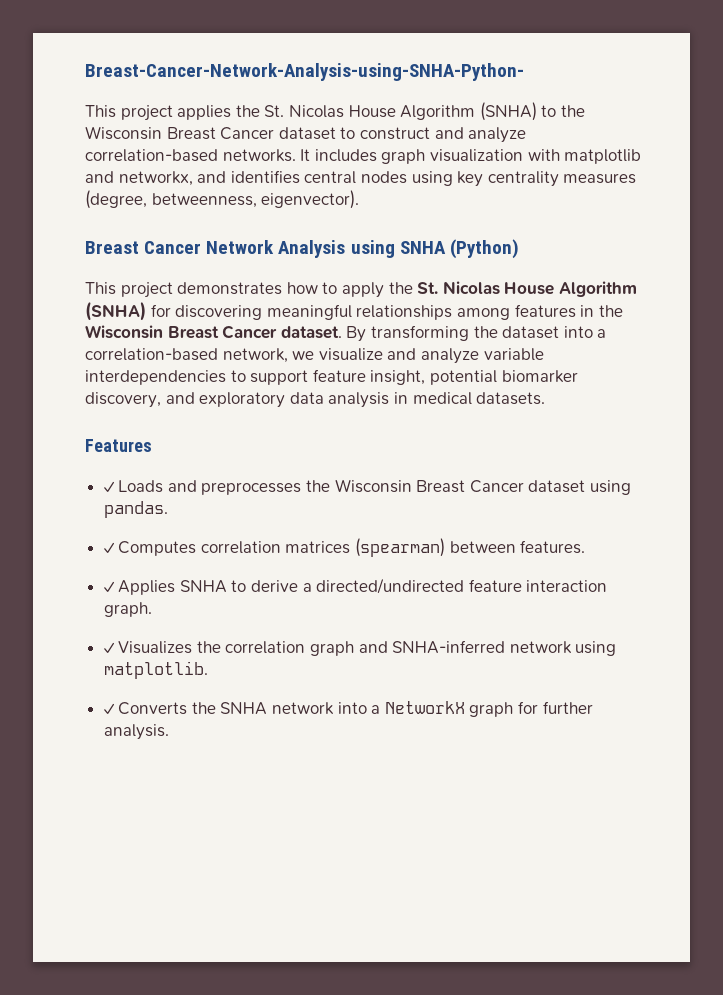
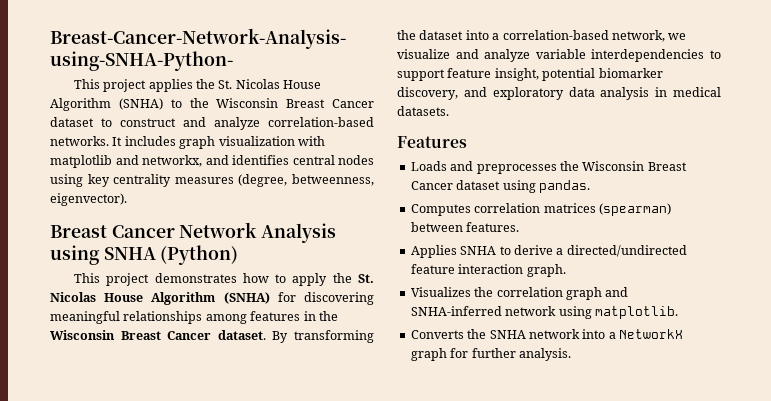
- ✓ Loads and preprocesses the Wisconsin Breast Cancer dataset using pandas.
+ Loads and preprocesses the Wisconsin Breast Cancer dataset using pandas.
- ✓ Computes correlation matrices (spearman) between features.
+ Computes correlation matrices (spearman) between features.
- ✓ Applies SNHA to derive a directed/undirected feature interaction graph.
+ Applies SNHA to derive a directed/undirected feature interaction graph.
- ✓ Visualizes the correlation graph and SNHA-inferred network using matplotlib.
+ Visualizes the correlation graph and SNHA-inferred network using matplotlib.
- ✓ Converts the SNHA network into a NetworkX graph for further analysis.
+ Converts the SNHA network into a NetworkX graph for further analysis.

